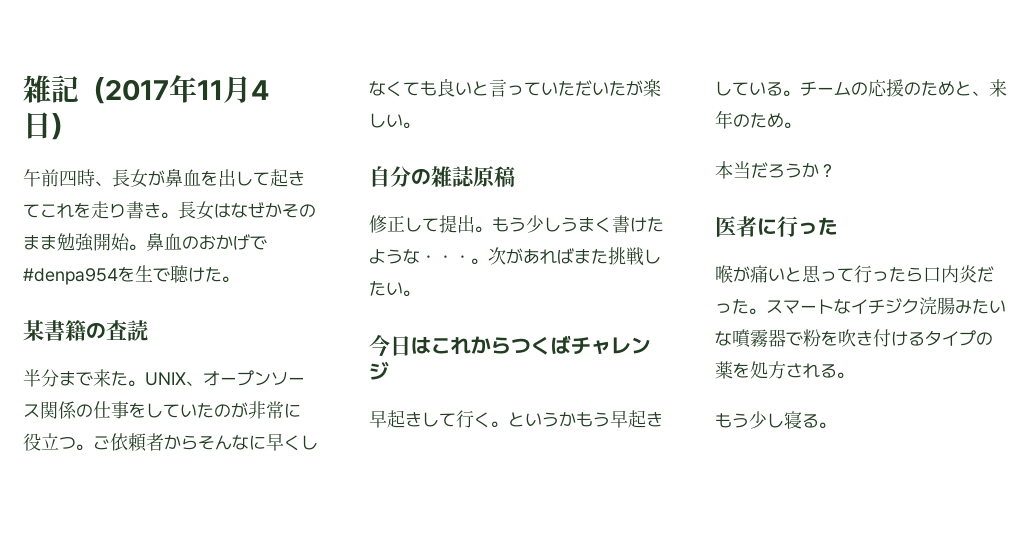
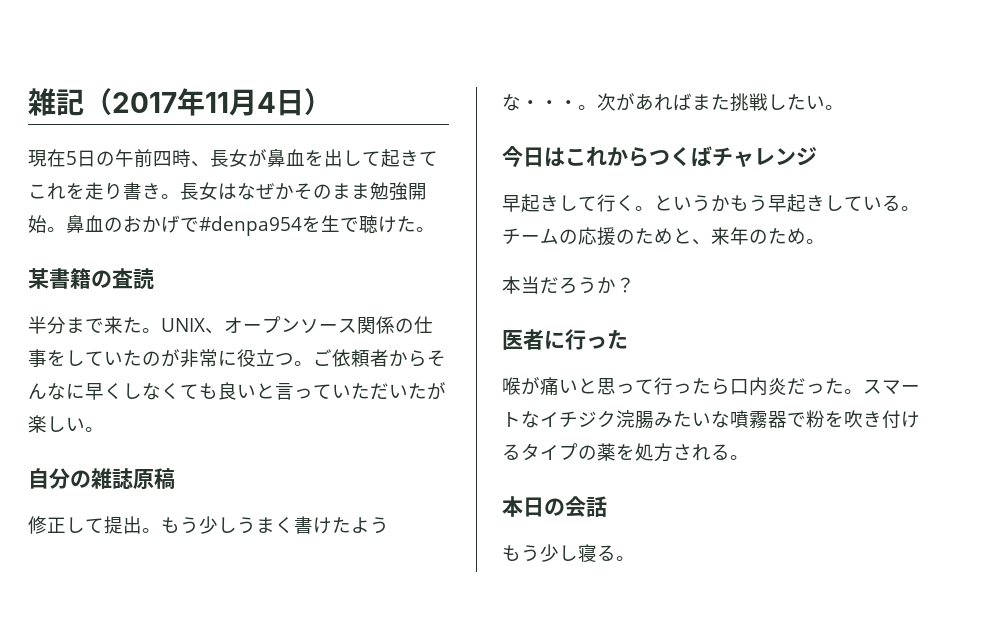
- 午前四時、長女が鼻血を出して起きてこれを走り書き。
+ 現在5日の午前四時、長女が鼻血を出して起きてこれを走り書き。
+ 本日の会話

